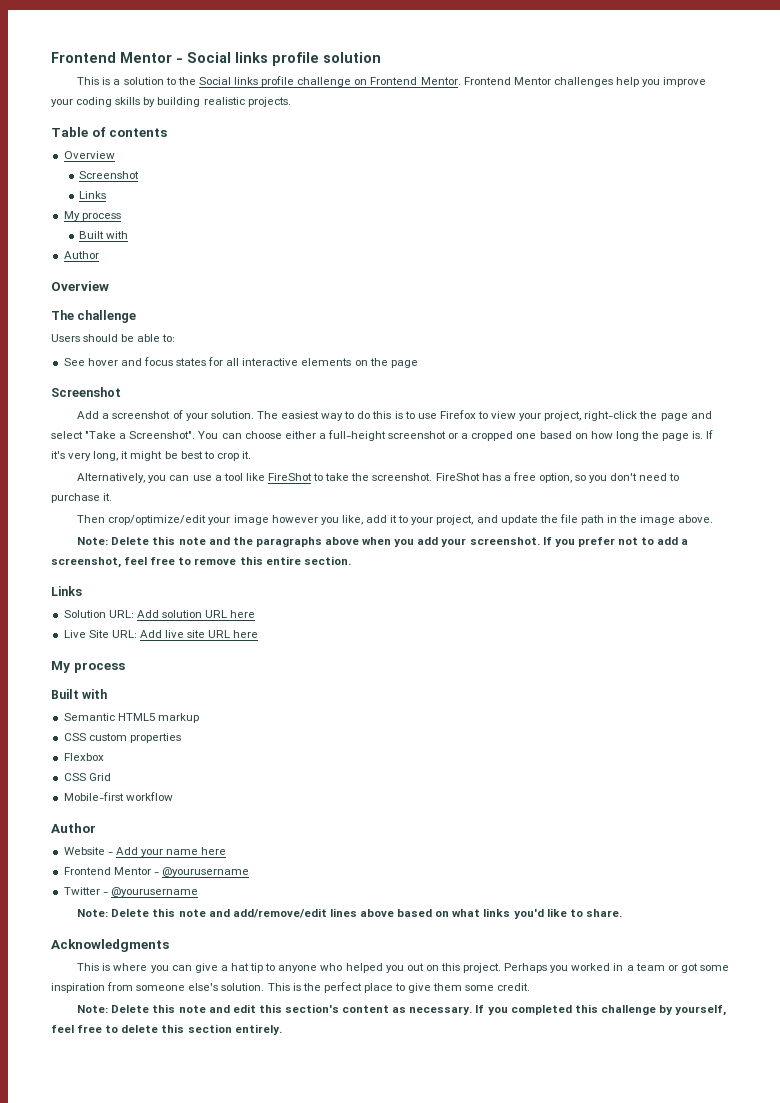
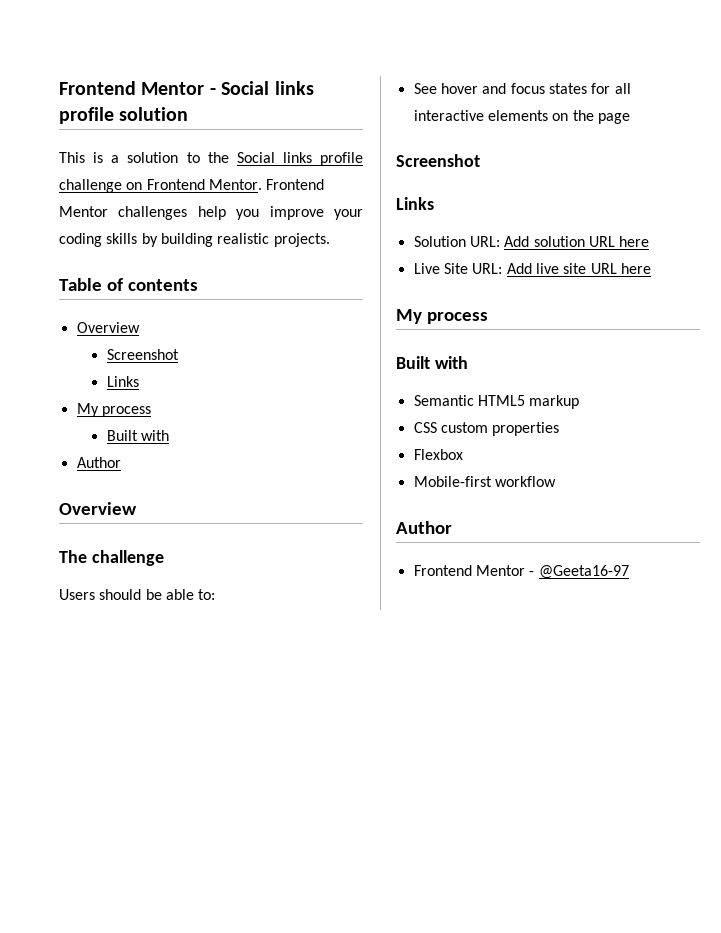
- Add a screenshot of your solution. The easiest way to do this is to use Firefox to view your project, right-click the page and select "Take a Screenshot". You can choose either a full-height screenshot or a cropped one based on how long the page is. If it's very long, it might be best to crop it.
- Alternatively, you can use a tool like FireShot to take the screenshot. FireShot has a free option, so you don't need to purchase it.
- Then crop/optimize/edit your image however you like, add it to your project, and update the file path in the image above.
- Note: Delete this note and the paragraphs above when you add your screenshot. If you prefer not to add a screenshot, feel free to remove this entire section.
- CSS Grid
- Website - Add your name here
- Frontend Mentor - @yourusername
- Twitter - @yourusername
- Note: Delete this note and add/remove/edit lines above based on what links you'd like to share.
- Acknowledgments
- This is where you can give a hat tip to anyone who helped you out on this project. Perhaps you worked in a team or got some inspiration from someone else's solution. This is the perfect place to give them some credit.
- Note: Delete this note and edit this section's content as necessary. If you completed this challenge by yourself, feel free to delete this section entirely.
+ Frontend Mentor - @Geeta16-97

